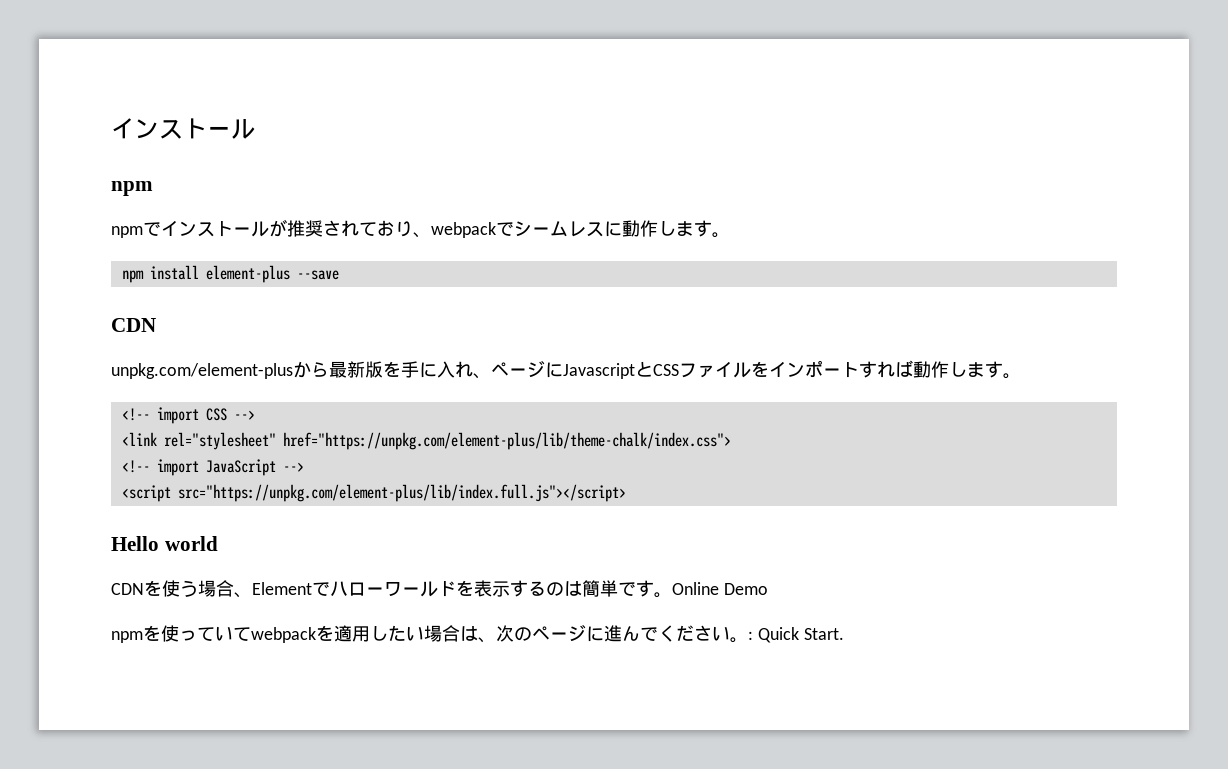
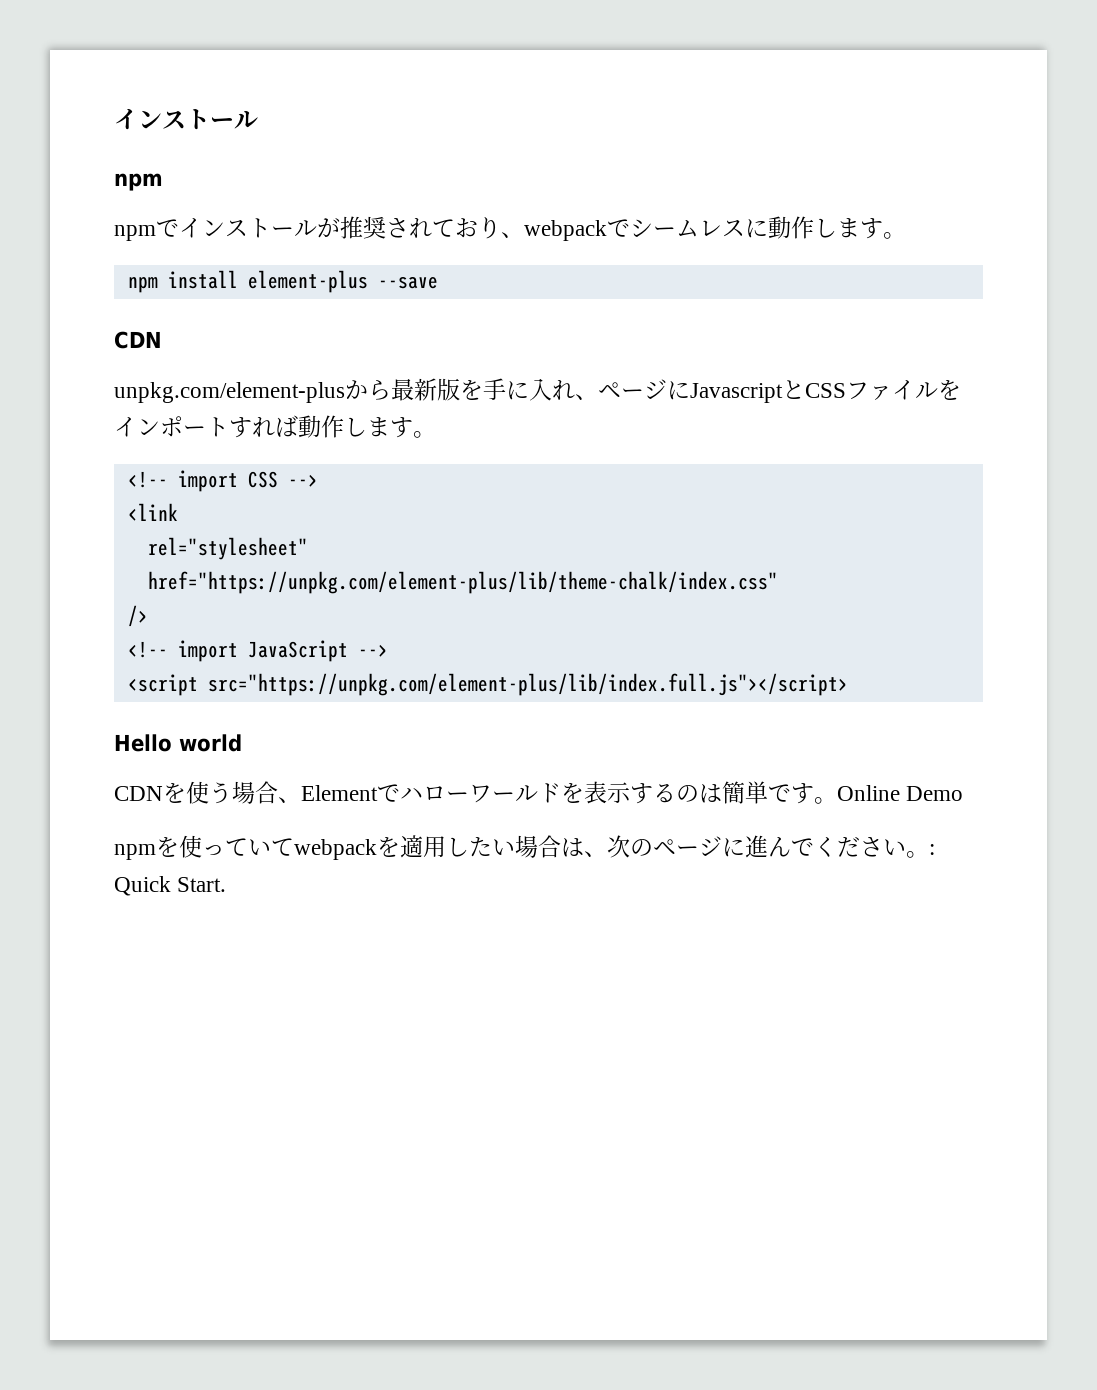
- <link rel="stylesheet" href="https://unpkg.com/element-plus/lib/theme-chalk/index.css">
+ <link
+ rel="stylesheet"
+ href="https://unpkg.com/element-plus/lib/theme-chalk/index.css"
+ />

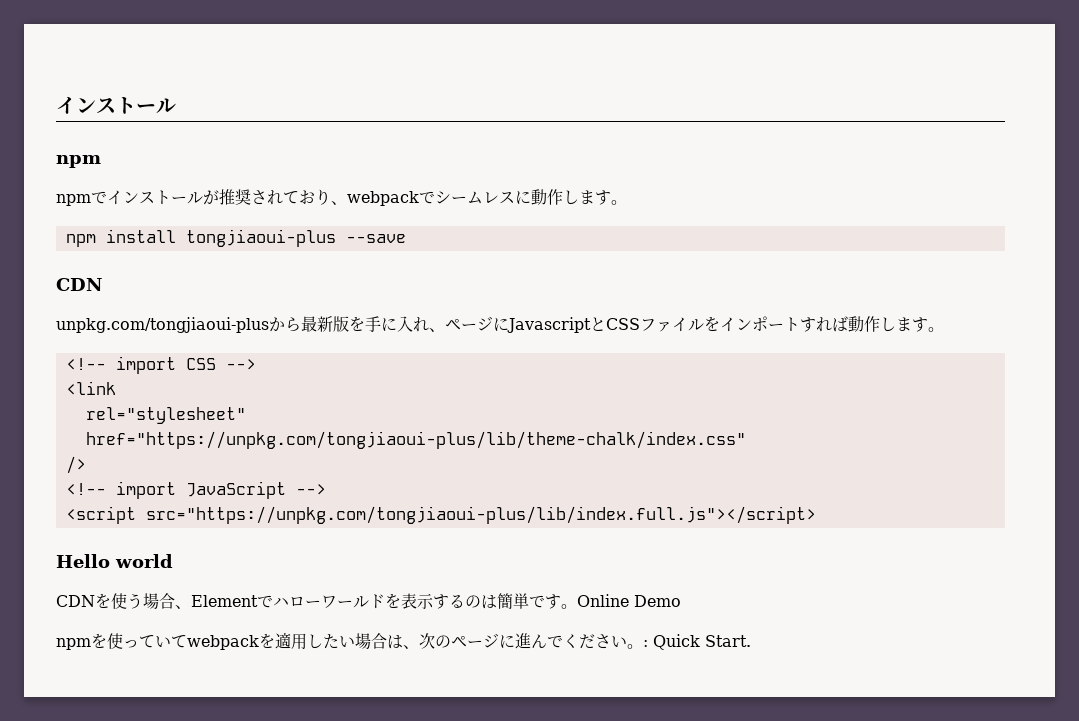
- npm install element-plus --save
+ npm install tongjiaoui-plus --save
- unpkg.com/element-plusから最新版を手に入れ、ページにJavascriptとCSSファイルをインポートすれば動作します。
+ unpkg.com/tongjiaoui-plusから最新版を手に入れ、ページにJavascriptとCSSファイルをインポートすれば動作します。
- href="https://unpkg.com/element-plus/lib/theme-chalk/index.css"
+ href="https://unpkg.com/tongjiaoui-plus/lib/theme-chalk/index.css"
- <script src="https://unpkg.com/element-plus/lib/index.full.js"></script>
+ <script src="https://unpkg.com/tongjiaoui-plus/lib/index.full.js"></script>

